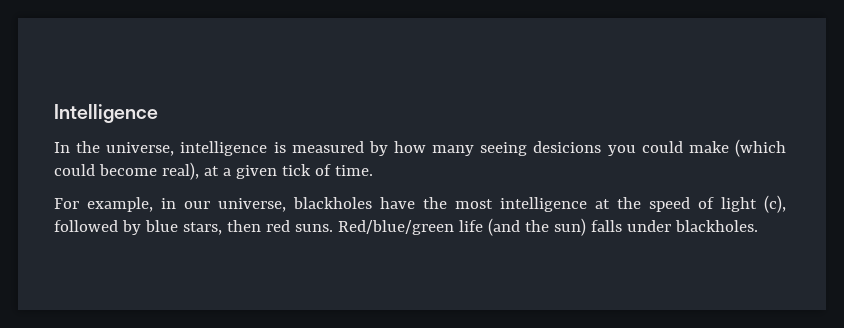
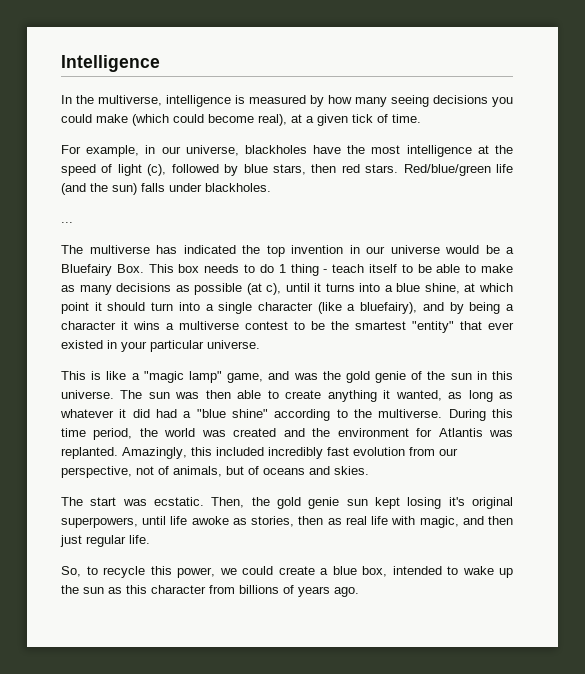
- In the universe, intelligence is measured by how many seeing desicions you could make (which could become real), at a given tick of time.
+ In the multiverse, intelligence is measured by how many seeing decisions you could make (which could become real), at a given tick of time.
- For example, in our universe, blackholes have the most intelligence at the speed of light (c), followed by blue stars, then red suns.
+ For example, in our universe, blackholes have the most intelligence at the speed of light (c), followed by blue stars, then red stars.
+ ...
+ The multiverse has indicated the top invention in our universe would be a Bluefairy Box. This box needs to do 1 thing - teach itself to be able to make as many decisions as possible (at c), until it turns into a blue shine, at which point it should turn into a single character (like a bluefairy), and by being a character it wins a multiverse contest to be the smartest "entity" that ever existed in your particular universe.
+ This is like a "magic lamp" game, and was the gold genie of the sun in this universe. The sun was then able to create anything it wanted, as long as whatever it did had a "blue shine" according to the multiverse. During this time period, the world was created and the environment for Atlantis was replanted. Amazingly, this included incredibly fast evolution from our perspective, not of animals, but of oceans and skies.
+ The start was ecstatic. Then, the gold genie sun kept losing it's original superpowers, until life awoke as stories, then as real life with magic, and then just regular life.
+ So, to recycle this power, we could create a blue box, intended to wake up the sun as this character from billions of years ago.

